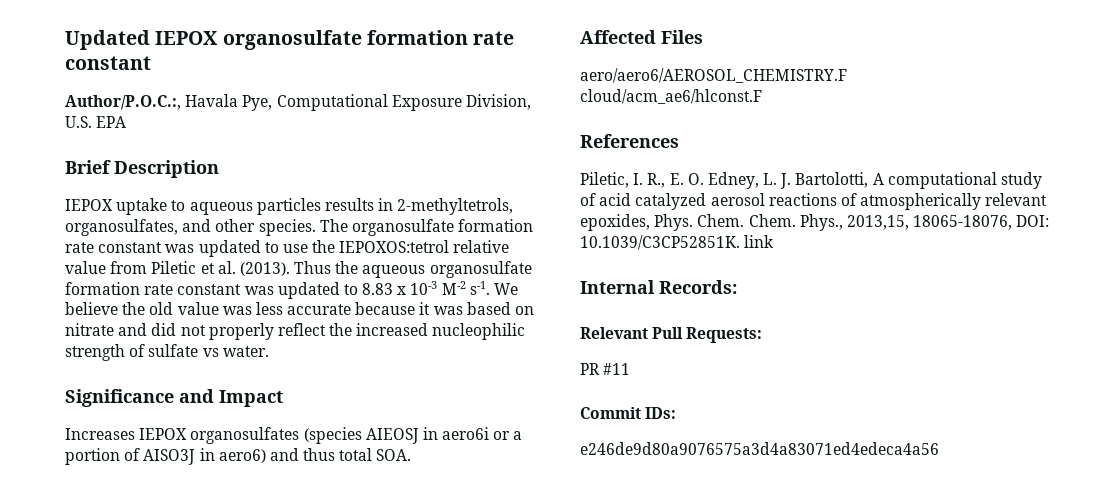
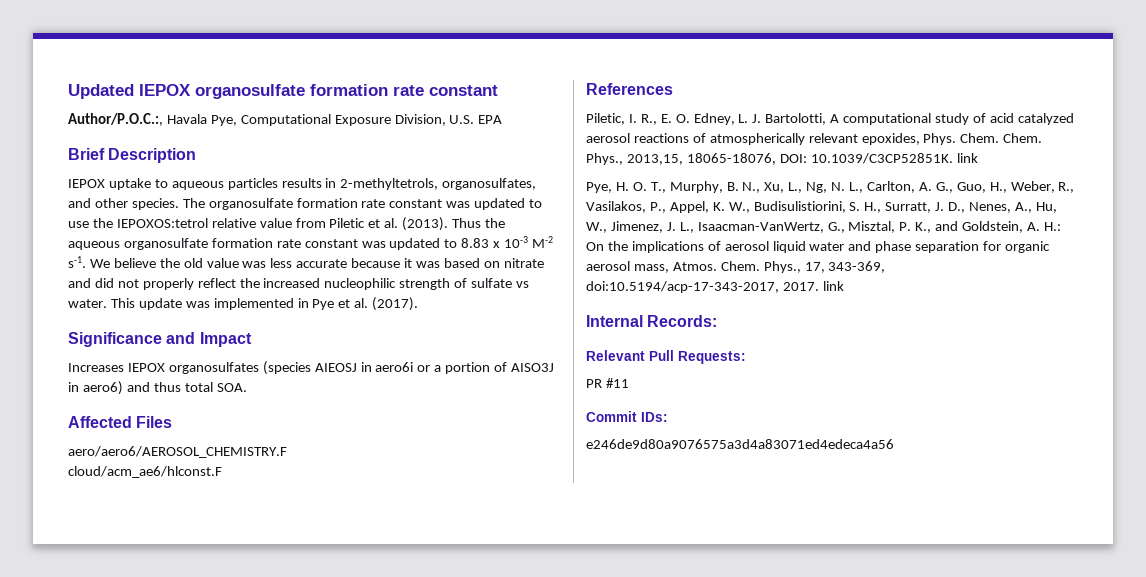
+ This update was implemented in Pye et al. (2017).
+ Pye, H. O. T., Murphy, B. N., Xu, L., Ng, N. L., Carlton, A. G., Guo, H., Weber, R., Vasilakos, P., Appel, K. W., Budisulistiorini, S. H., Surratt, J. D., Nenes, A., Hu, W., Jimenez, J. L., Isaacman-VanWertz, G., Misztal, P. K., and Goldstein, A. H.: On the implications of aerosol liquid water and phase separation for organic aerosol mass, Atmos. Chem. Phys., 17, 343-369, doi:10.5194/acp-17-343-2017, 2017. link

